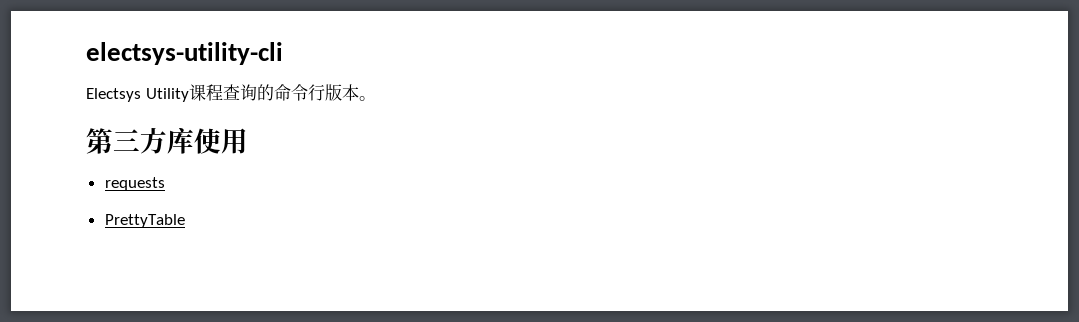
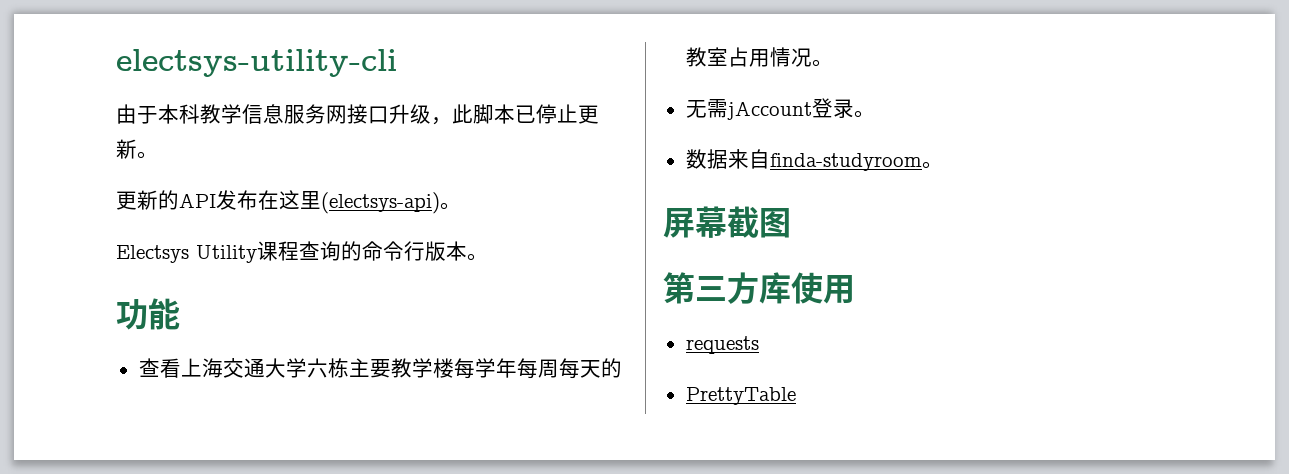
+ 由于本科教学信息服务网接口升级，此脚本已停止更新。
+ 更新的API发布在这里(electsys-api)。
+ 功能
+ 查看上海交通大学六栋主要教学楼每学年每周每天的教室占用情况。
+ 无需jAccount登录。
+ 数据来自finda-studyroom。
+ 屏幕截图

